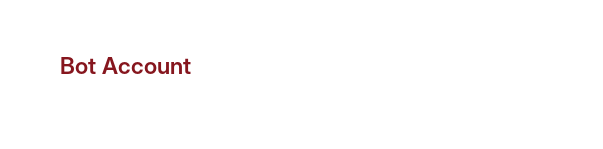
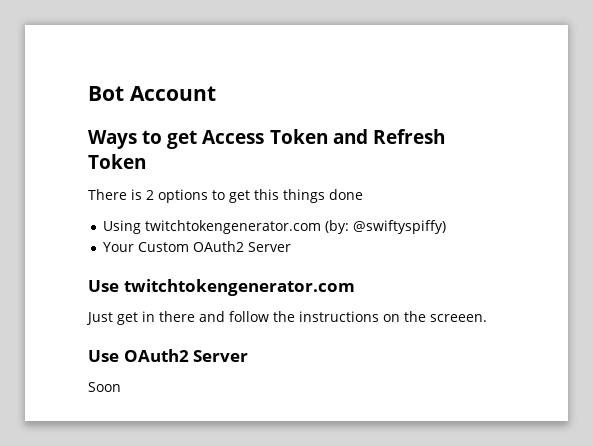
+ Ways to get Access Token and Refresh Token
+ There is 2 options to get this things done
+ Using twitchtokengenerator.com (by: @swiftyspiffy)
+ Your Custom OAuth2 Server
+ Use twitchtokengenerator.com
+ Just get in there and follow the instructions on the screeen.
+ Use OAuth2 Server
+ Soon

